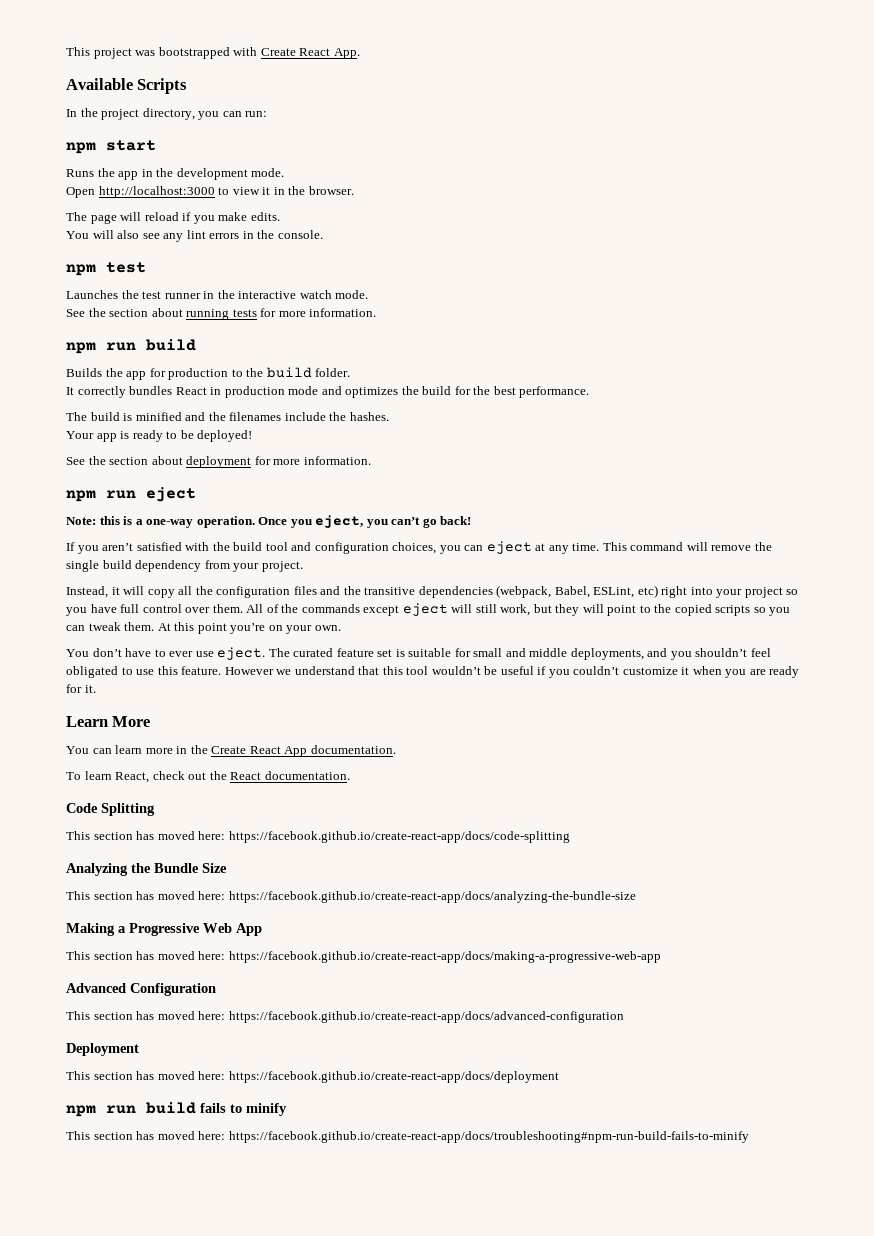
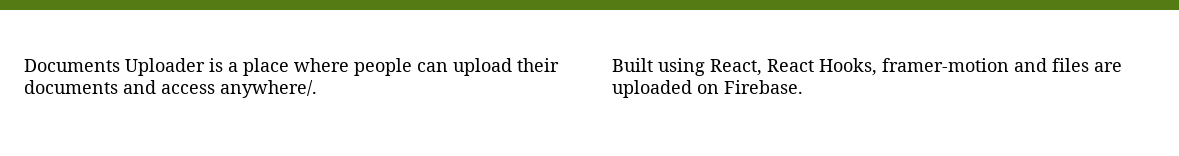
- This project was bootstrapped with Create React App.
- Available Scripts
- In the project directory, you can run:
- npm start
- Runs the app in the development mode.
- Open http://localhost:3000 to view it in the browser.
- The page will reload if you make edits.
- You will also see any lint errors in the console.
- npm test
- Launches the test runner in the interactive watch mode.
- See the section about running tests for more information.
- npm run build
- Builds the app for production to the build folder.
- It correctly bundles React in production mode and optimizes the build for the best performance.
- The build is minified and the filenames include the hashes.
- Your app is ready to be deployed!
- See the section about deployment for more information.
- npm run eject
- Note: this is a one-way operation. Once you eject, you can’t go back!
- If you aren’t satisfied with the build tool and configuration choices, you can eject at any time. This command will remove the single build dependency from your project.
- Instead, it will copy all the configuration files and the transitive dependencies (webpack, Babel, ESLint, etc) right into your project so you have full control over them. All of the commands except eject will still work, but they will point to the copied scripts so you can tweak them. At this point you’re on your own.
- You don’t have to ever use eject. The curated feature set is suitable for small and middle deployments, and you shouldn’t feel obligated to use this feature. However we understand that this tool wouldn’t be useful if you couldn’t customize it when you are ready for it.
- Learn More
- You can learn more in the Create React App documentation.
- To learn React, check out the React documentation.
- Code Splitting
- This section has moved here: https://facebook.github.io/create-react-app/docs/code-splitting
- Analyzing the Bundle Size
- This section has moved here: https://facebook.github.io/create-react-app/docs/analyzing-the-bundle-size
- Making a Progressive Web App
- This section has moved here: https://facebook.github.io/create-react-app/docs/making-a-progressive-web-app
- Advanced Configuration
- This section has moved here: https://facebook.github.io/create-react-app/docs/advanced-configuration
- Deployment
- This section has moved here: https://facebook.github.io/create-react-app/docs/deployment
- npm run build fails to minify
- This section has moved here: https://facebook.github.io/create-react-app/docs/troubleshooting#npm-run-build-fails-to-minify
+ Documents Uploader is a place where people can upload their documents and access anywhere/.
+ Built using React, React Hooks, framer-motion and files are uploaded on Firebase.

